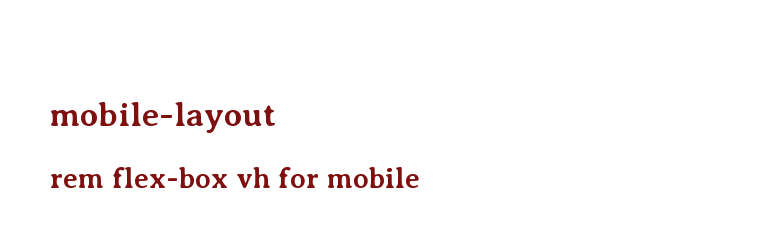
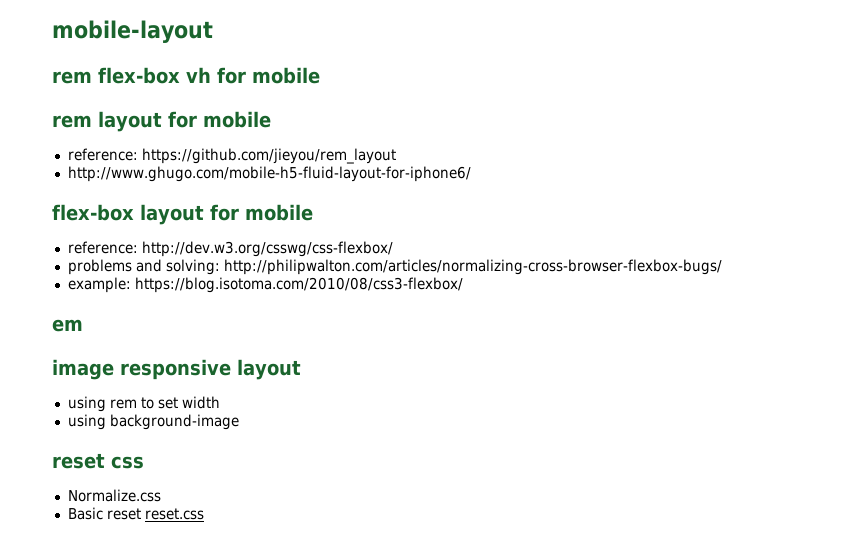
+ rem layout for mobile
+ reference: https://github.com/jieyou/rem_layout
+ http://www.ghugo.com/mobile-h5-fluid-layout-for-iphone6/
+ flex-box layout for mobile
+ reference: http://dev.w3.org/csswg/css-flexbox/
+ problems and solving: http://philipwalton.com/articles/normalizing-cross-browser-flexbox-bugs/
+ example: https://blog.isotoma.com/2010/08/css3-flexbox/
+ em
+ image responsive layout
+ using rem to set width
+ using background-image
+ reset css
+ Normalize.css
+ Basic reset reset.css

